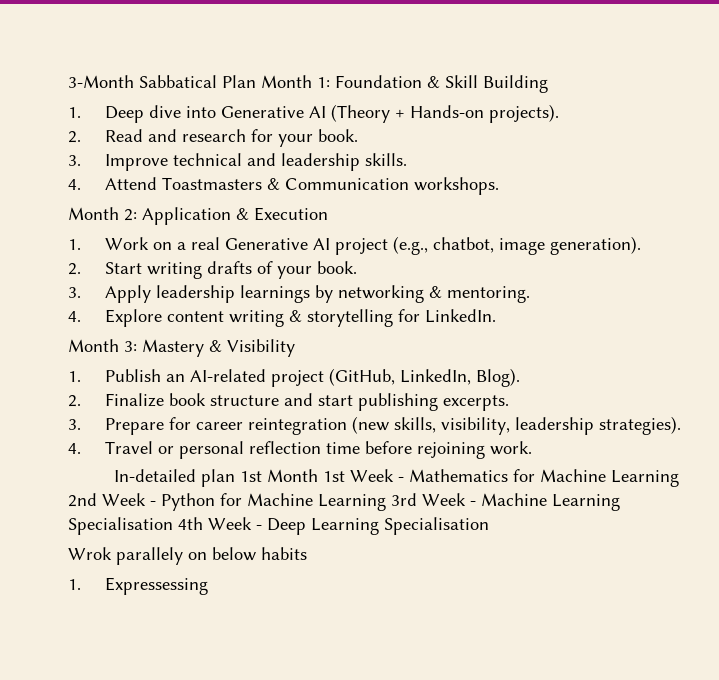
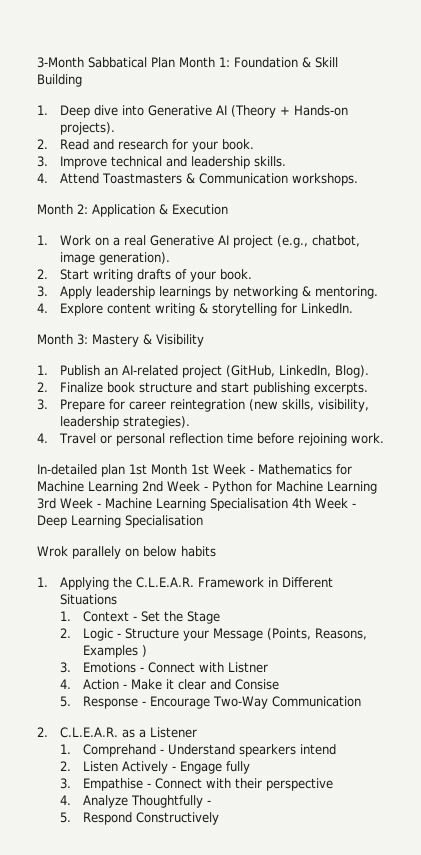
- 1. Expressessing
+ 1. Applying the C.L.E.A.R. Framework in Different Situations
+ 1. Context - Set the Stage
+ 2. Logic - Structure your Message (Points, Reasons, Examples )
+ 3. Emotions - Connect with Listner
+ 4. Action - Make it clear and Consise
+ 5. Response - Encourage Two-Way Communication
+ 2. C.L.E.A.R. as a Listener
+ 1. Comprehand - Understand spearkers intend
+ 2. Listen Actively - Engage fully
+ 3. Empathise - Connect with their perspective
+ 4. Analyze Thoughtfully -
+ 5. Respond Constructively

